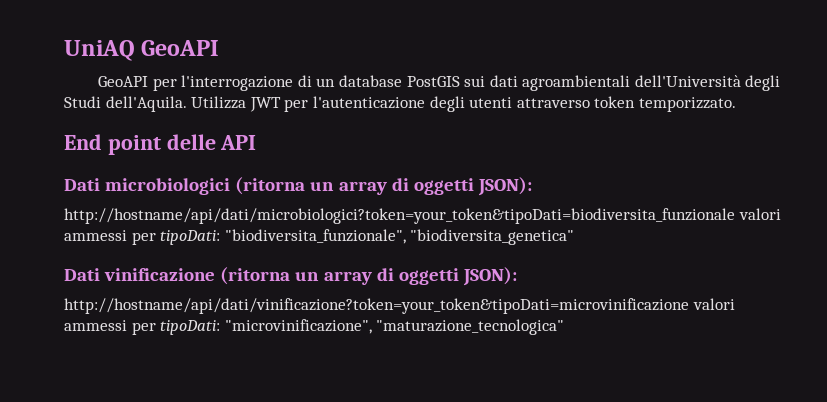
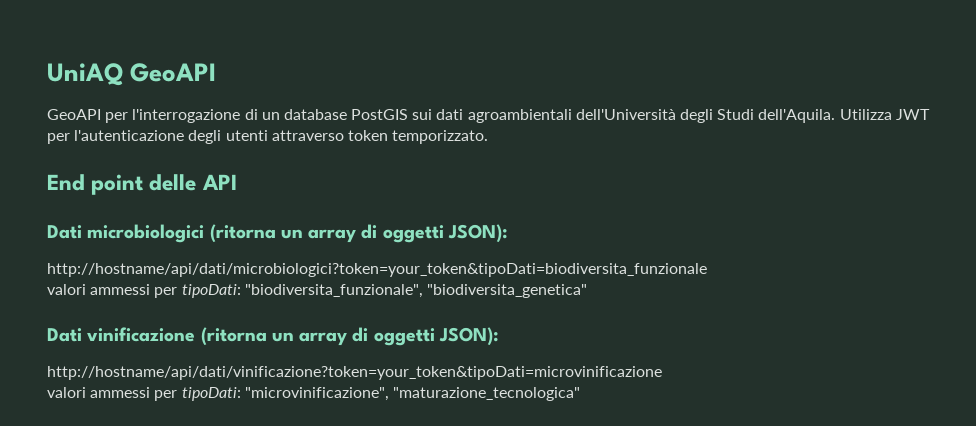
- http://hostname/api/dati/microbiologici?token=your_token&tipoDati=biodiversita_funzionale valori ammessi per tipoDati: "biodiversita_funzionale", "biodiversita_genetica"
+ http://hostname/api/dati/microbiologici?token=your_token&tipoDati=biodiversita_funzionale
+ valori ammessi per tipoDati: "biodiversita_funzionale", "biodiversita_genetica"
- http://hostname/api/dati/vinificazione?token=your_token&tipoDati=microvinificazione valori ammessi per tipoDati: "microvinificazione", "maturazione_tecnologica"
+ http://hostname/api/dati/vinificazione?token=your_token&tipoDati=microvinificazione
+ valori ammessi per tipoDati: "microvinificazione", "maturazione_tecnologica"

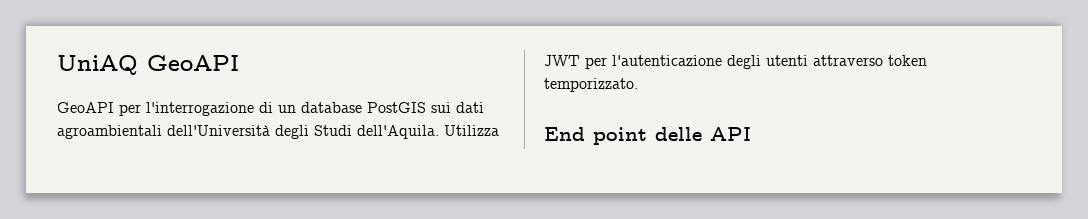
- Dati microbiologici (ritorna un array di oggetti JSON):
- http://hostname/api/dati/microbiologici?token=your_token&tipoDati=biodiversita_funzionale
- valori ammessi per tipoDati: "biodiversita_funzionale", "biodiversita_genetica"
- Dati vinificazione (ritorna un array di oggetti JSON):
- http://hostname/api/dati/vinificazione?token=your_token&tipoDati=microvinificazione
- valori ammessi per tipoDati: "microvinificazione", "maturazione_tecnologica"

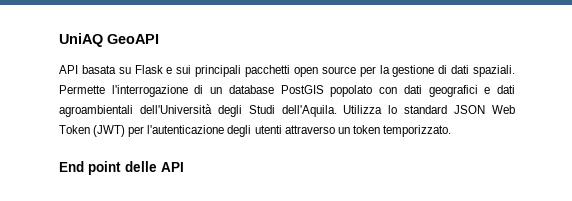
- GeoAPI per l'interrogazione di un database PostGIS sui dati agroambientali dell'Università degli Studi dell'Aquila.
+ API basata su Flask e sui principali pacchetti open source per la gestione di dati spaziali. Permette l'interrogazione di un database PostGIS popolato con dati geografici e dati agroambientali dell'Università degli Studi dell'Aquila.
- Utilizza JWT per l'autenticazione degli utenti attraverso token temporizzato.
+ Utilizza lo standard JSON Web Token (JWT) per l'autenticazione degli utenti attraverso un token temporizzato.

